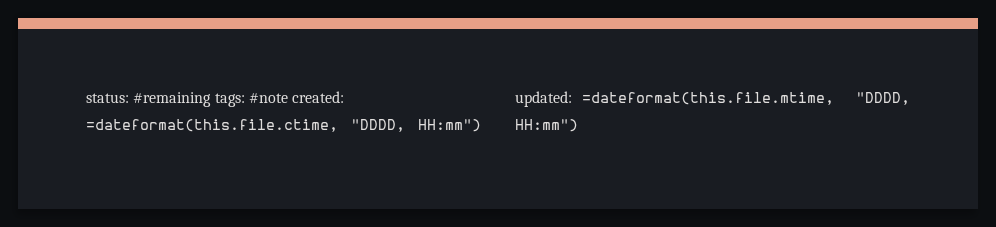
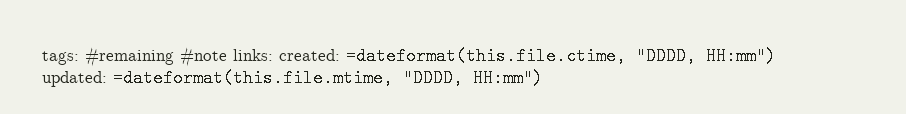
- status: #remaining tags: #note created: =dateformat(this.file.ctime, "DDDD, HH:mm") updated: =dateformat(this.file.mtime, "DDDD, HH:mm")
+ tags: #remaining #note links: created: =dateformat(this.file.ctime, "DDDD, HH:mm") updated: =dateformat(this.file.mtime, "DDDD, HH:mm")

